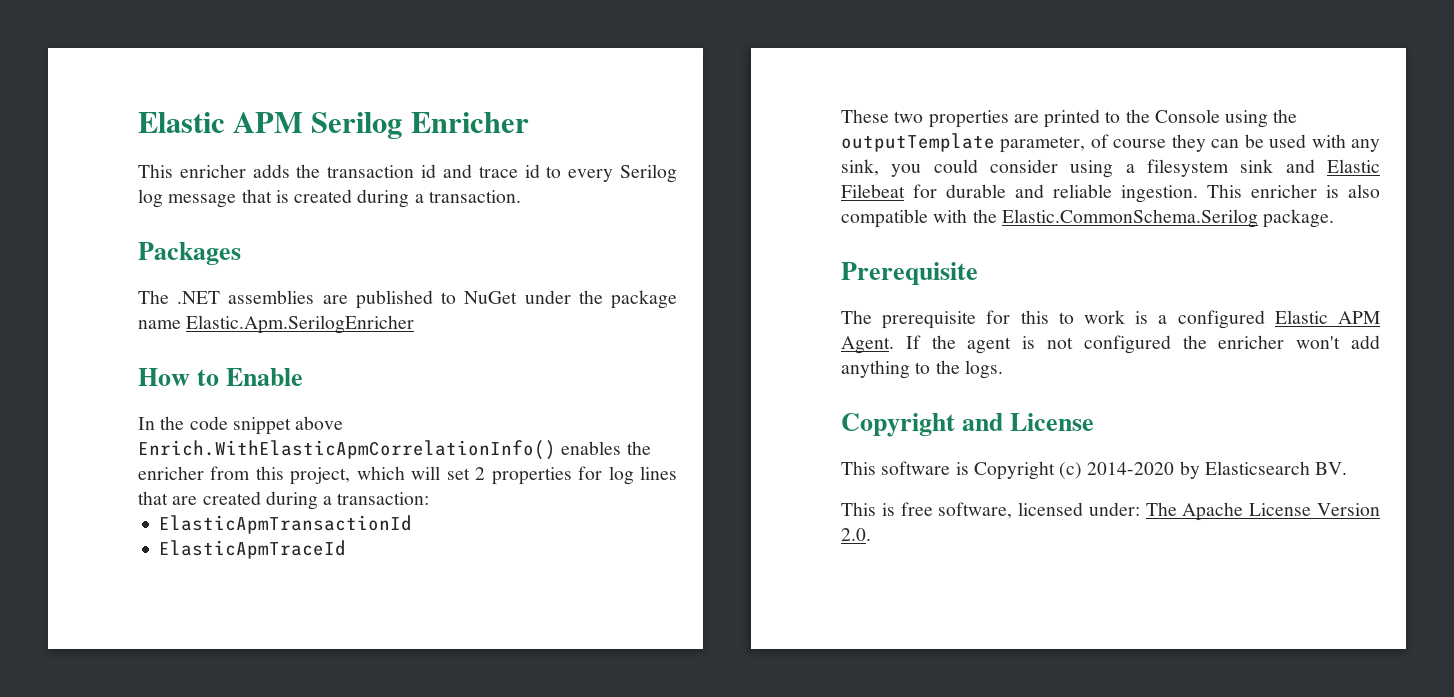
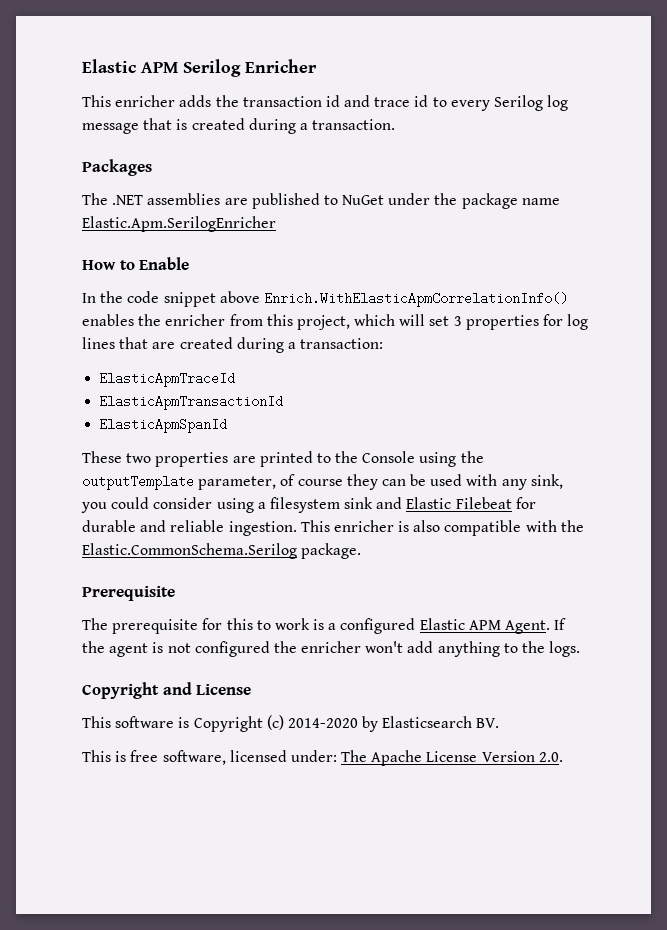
- In the code snippet above Enrich.WithElasticApmCorrelationInfo() enables the enricher from this project, which will set 2 properties for log lines that are created during a transaction:
+ In the code snippet above Enrich.WithElasticApmCorrelationInfo() enables the enricher from this project, which will set 3 properties for log lines that are created during a transaction:
+ ElasticApmTraceId
- ElasticApmTraceId
+ ElasticApmSpanId

